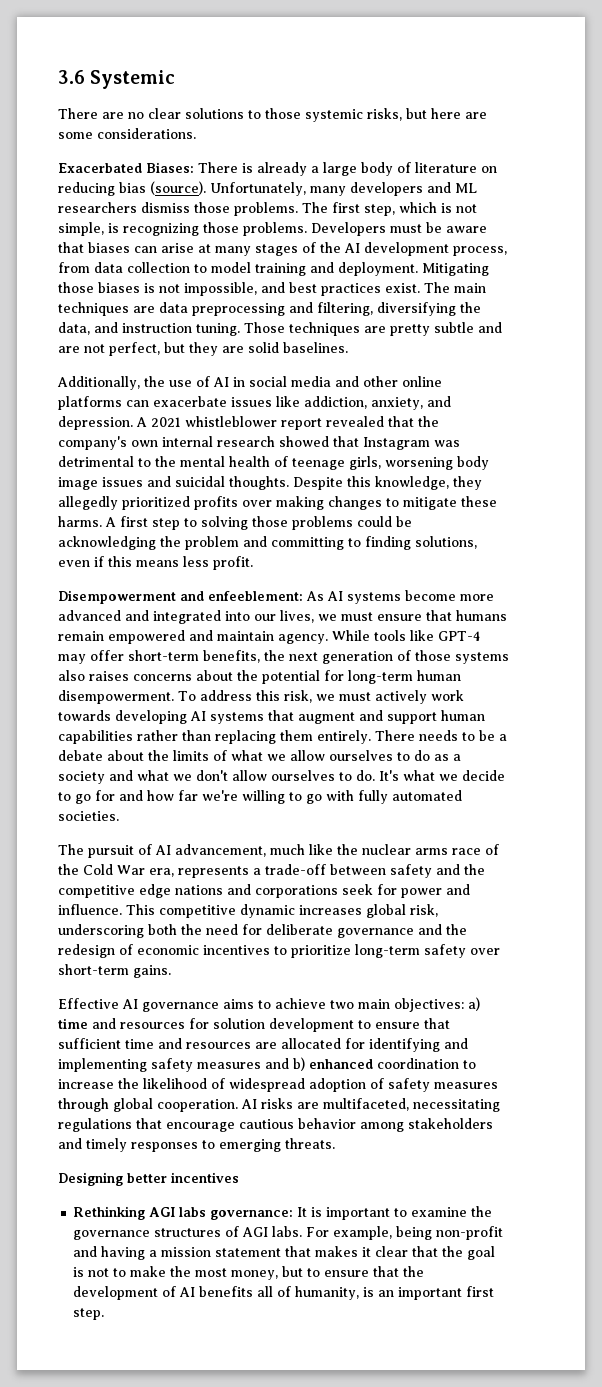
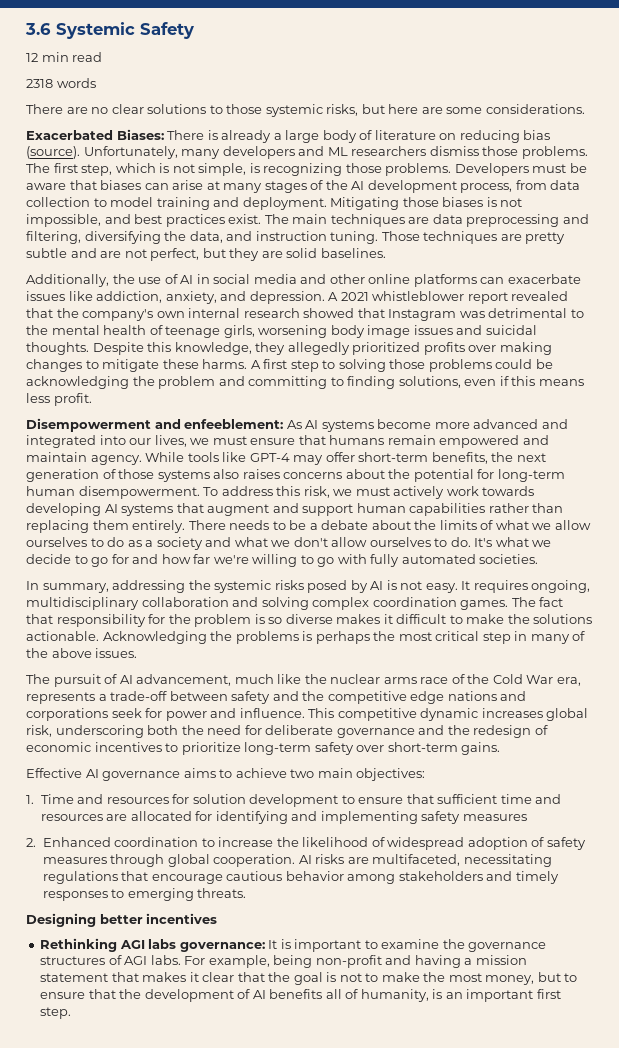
- 3.6 Systemic
+ 3.6 Systemic Safety
+ 12 min read
+ 2318 words
+ In summary, addressing the systemic risks posed by AI is not easy. It requires ongoing, multidisciplinary collaboration and solving complex coordination games. The fact that responsibility for the problem is so diverse makes it difficult to make the solutions actionable. Acknowledging the problems is perhaps the most critical step in many of the above issues.
- Effective AI governance aims to achieve two main objectives: a) time and resources for solution development to ensure that sufficient time and resources are allocated for identifying and implementing safety measures and b) enhanced coordination to increase the likelihood of widespread adoption of safety measures through global cooperation.
+ Effective AI governance aims to achieve two main objectives:
+ 1. Time and resources for solution development to ensure that sufficient time and resources are allocated for identifying and implementing safety measures
+ 2. Enhanced coordination to increase the likelihood of widespread adoption of safety measures through global cooperation.

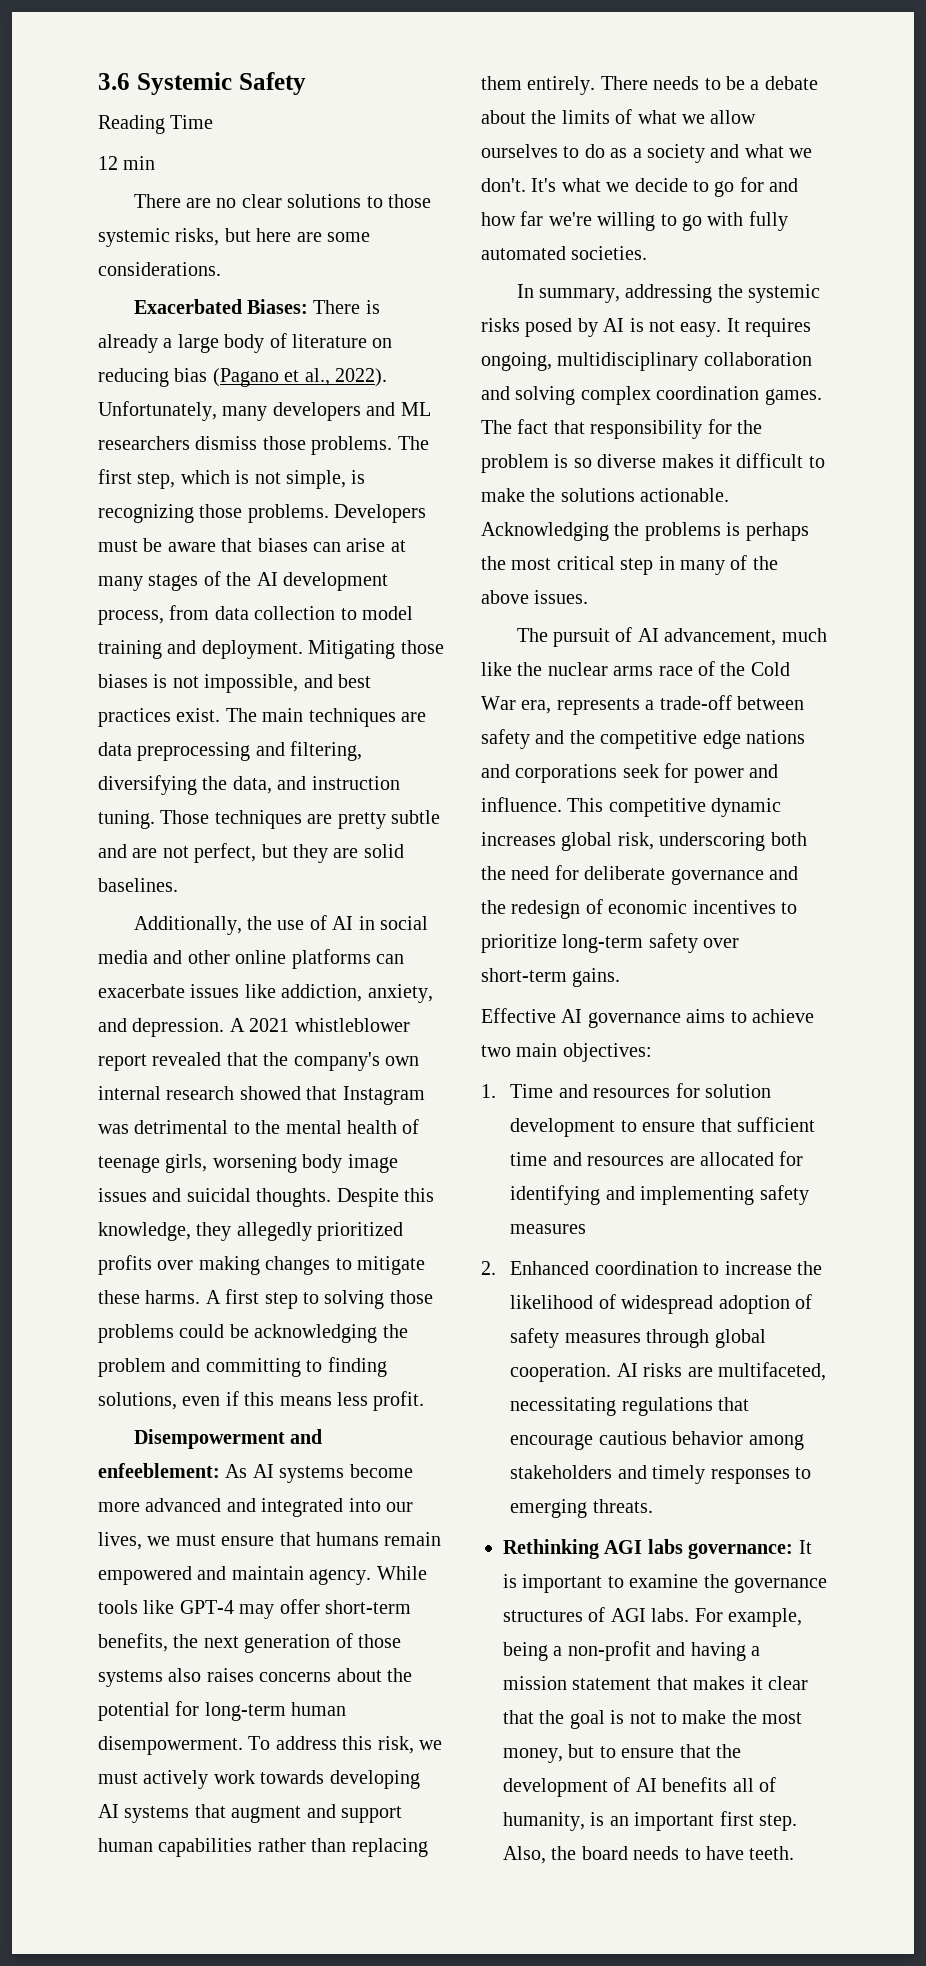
+ Reading Time
- 12 min read
- 2318 words
+ 12 min
- Exacerbated Biases: There is already a large body of literature on reducing bias (source).
+ Exacerbated Biases: There is already a large body of literature on reducing bias (Pagano et al., 2022).
- There needs to be a debate about the limits of what we allow ourselves to do as a society and what we don't allow ourselves to do.
+ There needs to be a debate about the limits of what we allow ourselves to do as a society and what we don't.
- Designing better incentives
- For example, being non-profit and having a mission statement that makes it clear that the goal is not to make the most money, but to ensure that the development of AI benefits all of humanity, is an important first step.
+ For example, being a non-profit and having a mission statement that makes it clear that the goal is not to make the most money, but to ensure that the development of AI benefits all of humanity, is an important first step.
+ Also, the board needs to have teeth.

